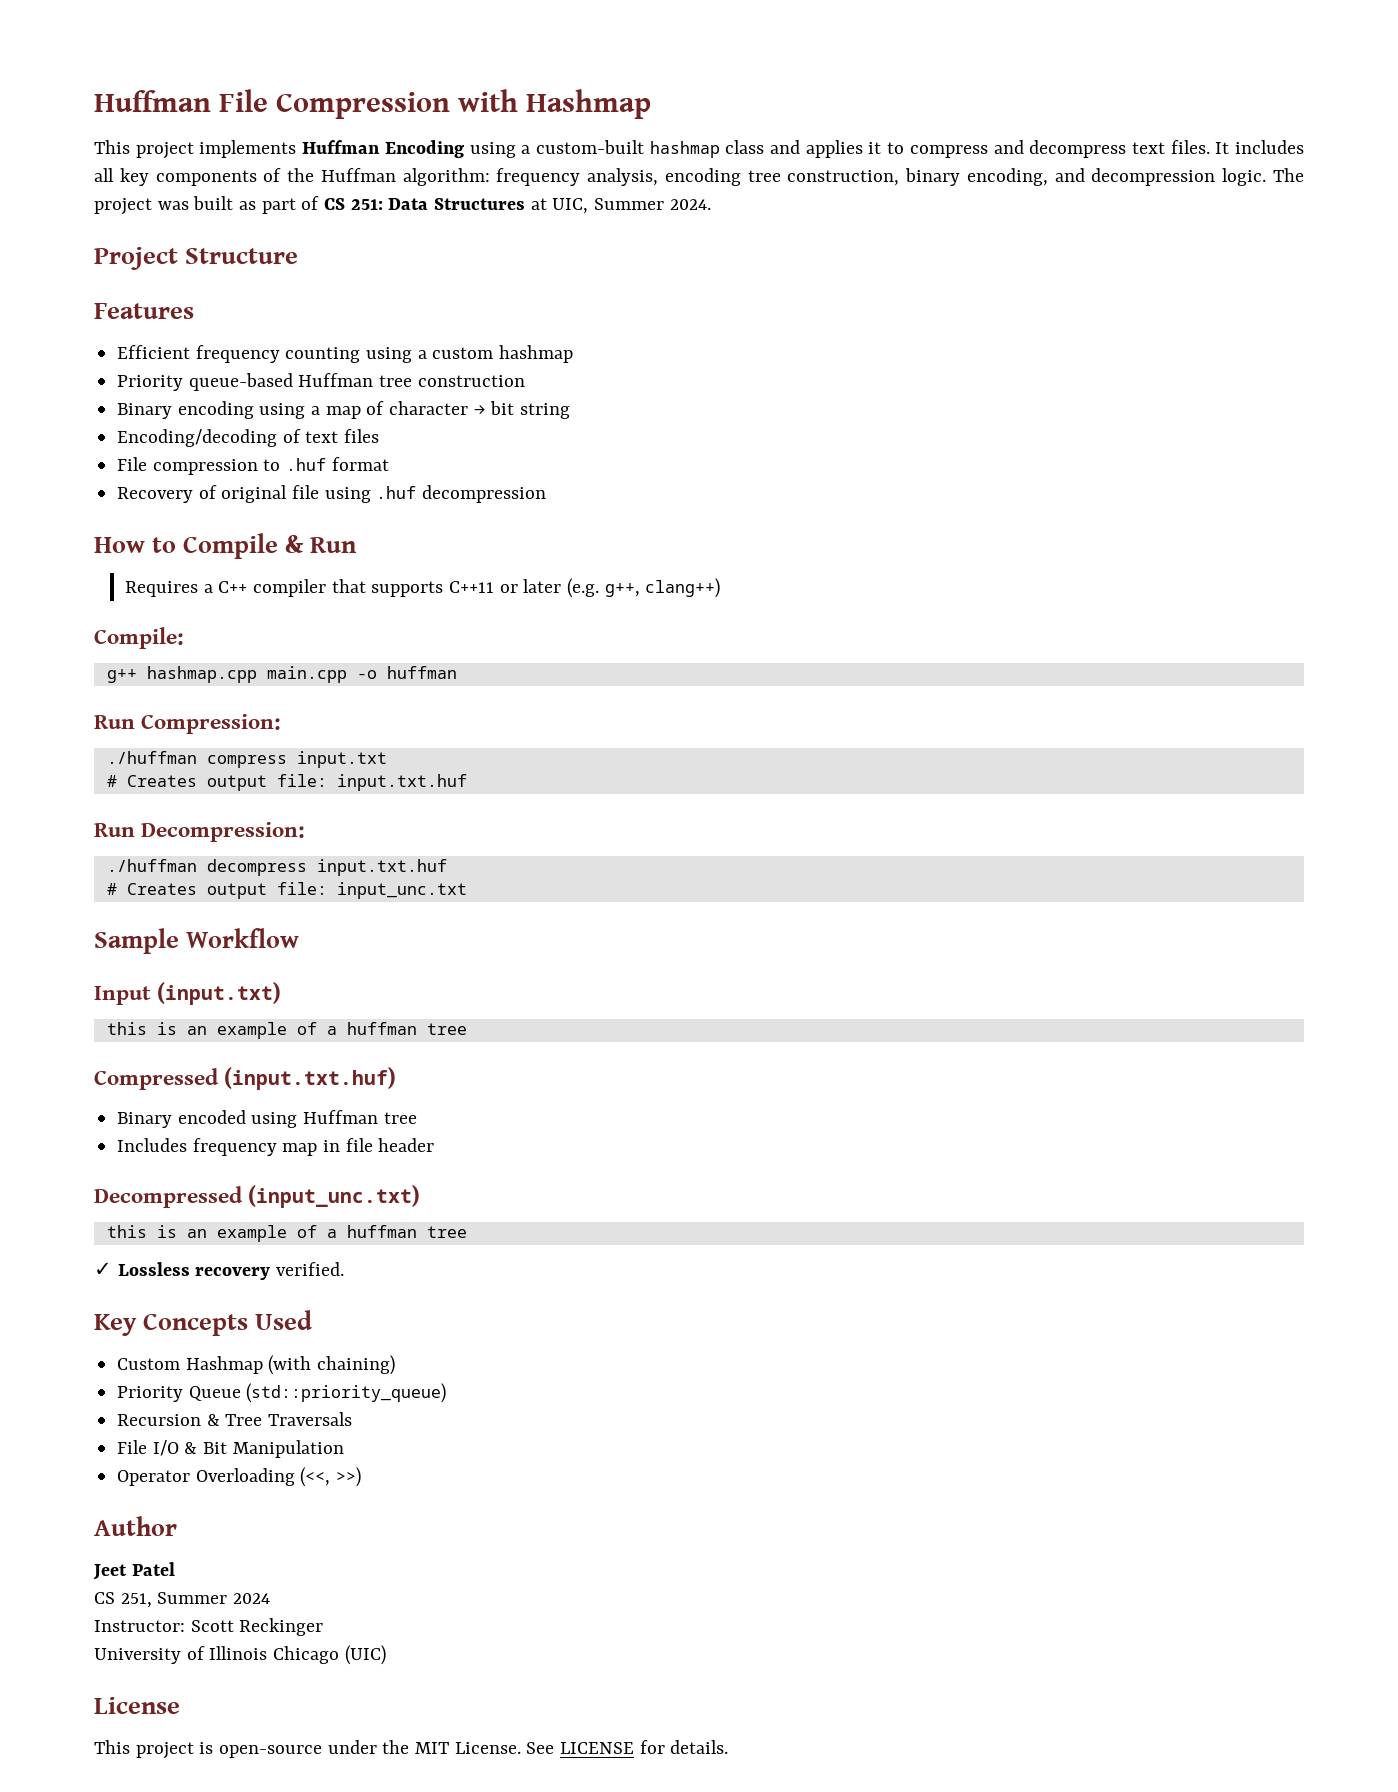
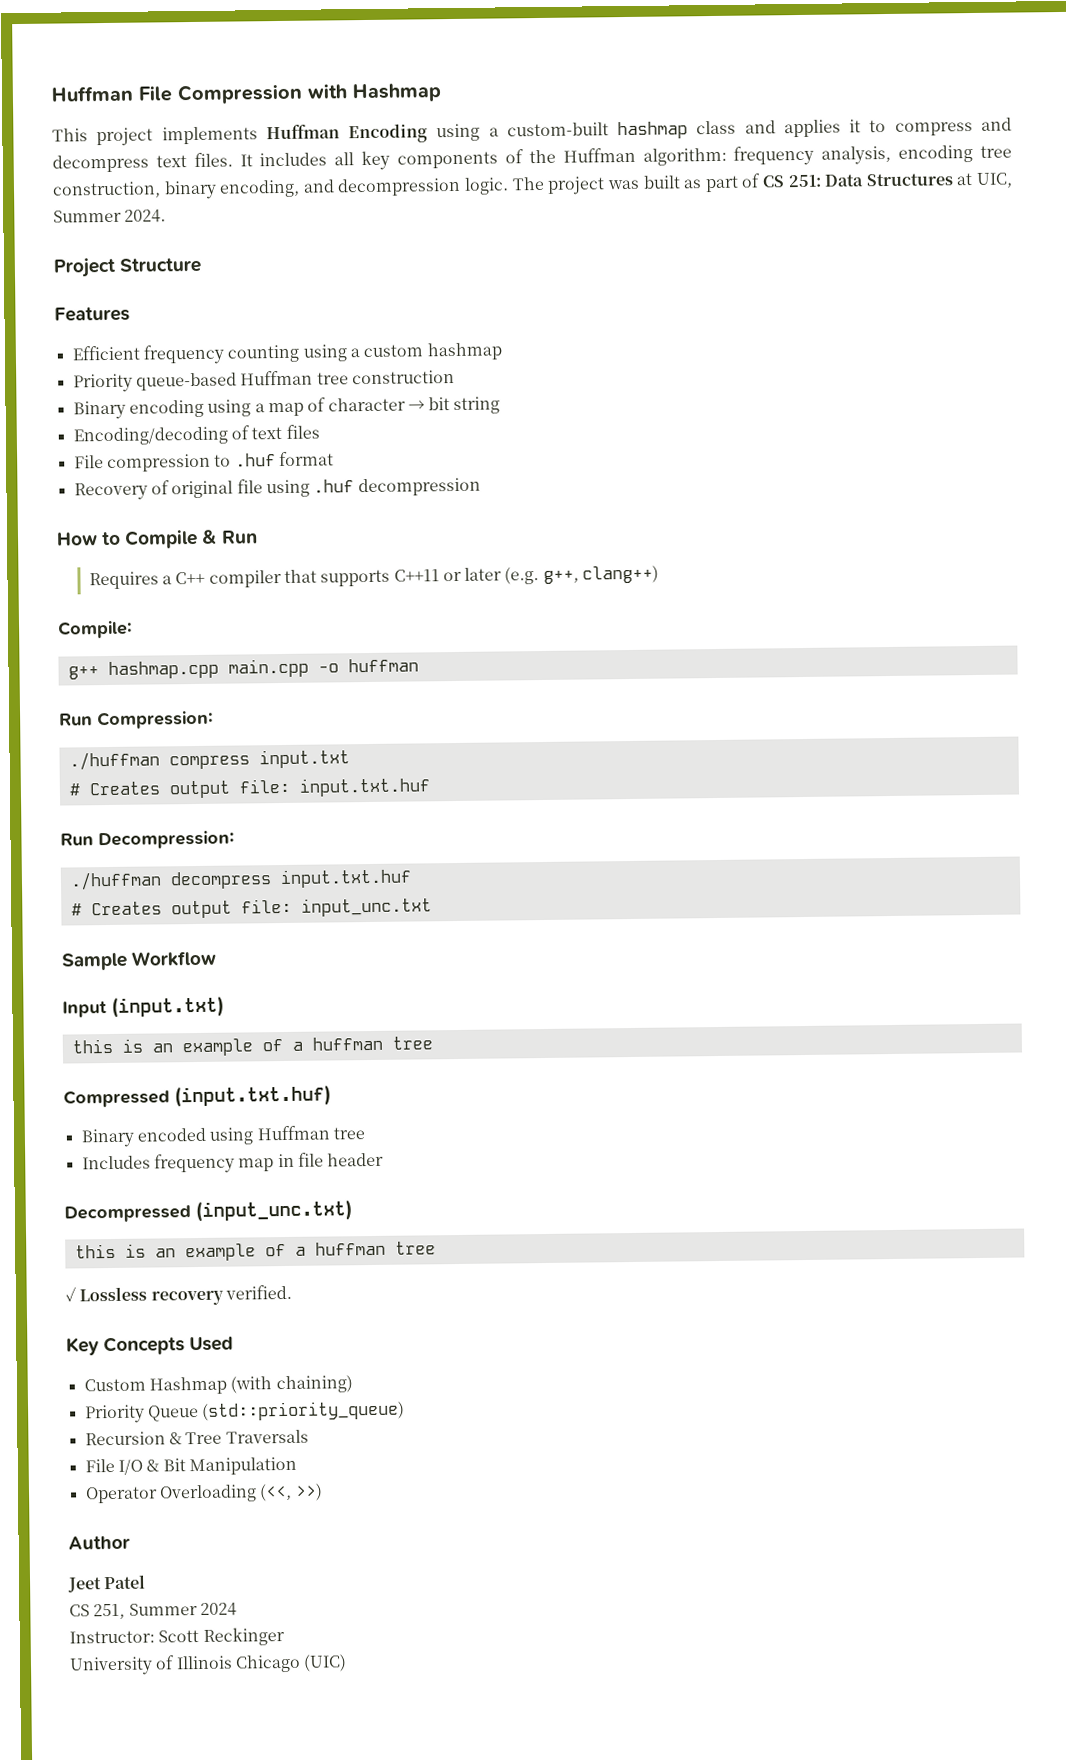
- License
- This project is open-source under the MIT License. See LICENSE for details.

